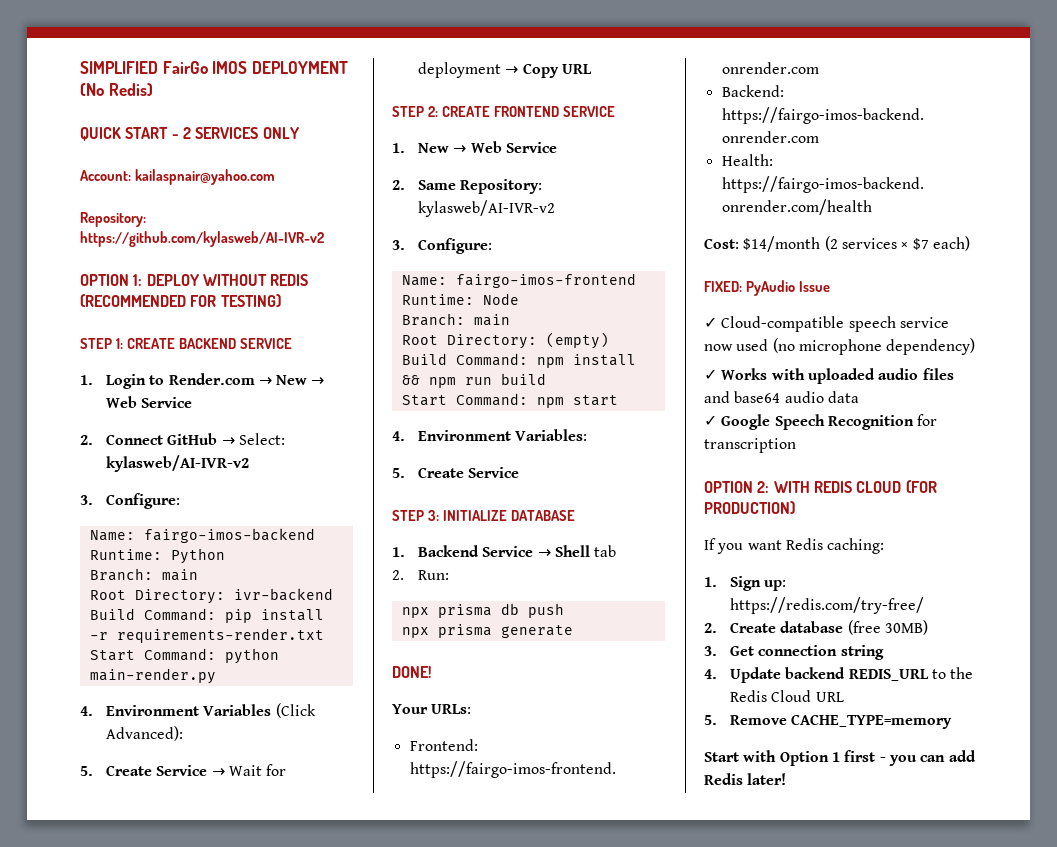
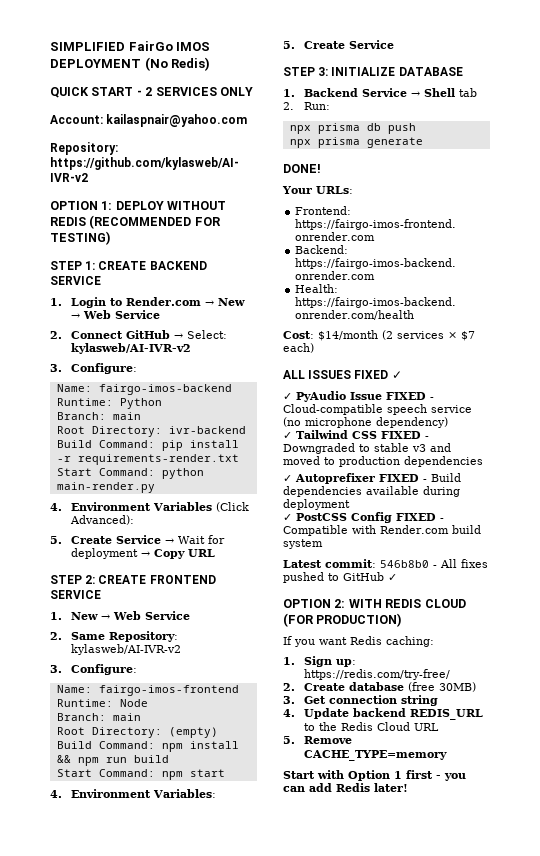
- FIXED: PyAudio Issue
- ✓ Cloud-compatible speech service now used (no microphone dependency)
+ ALL ISSUES FIXED ✓
+ ✓ PyAudio Issue FIXED - Cloud-compatible speech service (no microphone dependency)
- ✓ Works with uploaded audio files and base64 audio data
- ✓ Google Speech Recognition for transcription
+ ✓ Tailwind CSS FIXED - Downgraded to stable v3 and moved to production dependencies
+ ✓ Autoprefixer FIXED - Build dependencies available during deployment
+ ✓ PostCSS Config FIXED - Compatible with Render.com build system
+ Latest commit: 546b8b0 - All fixes pushed to GitHub ✓

